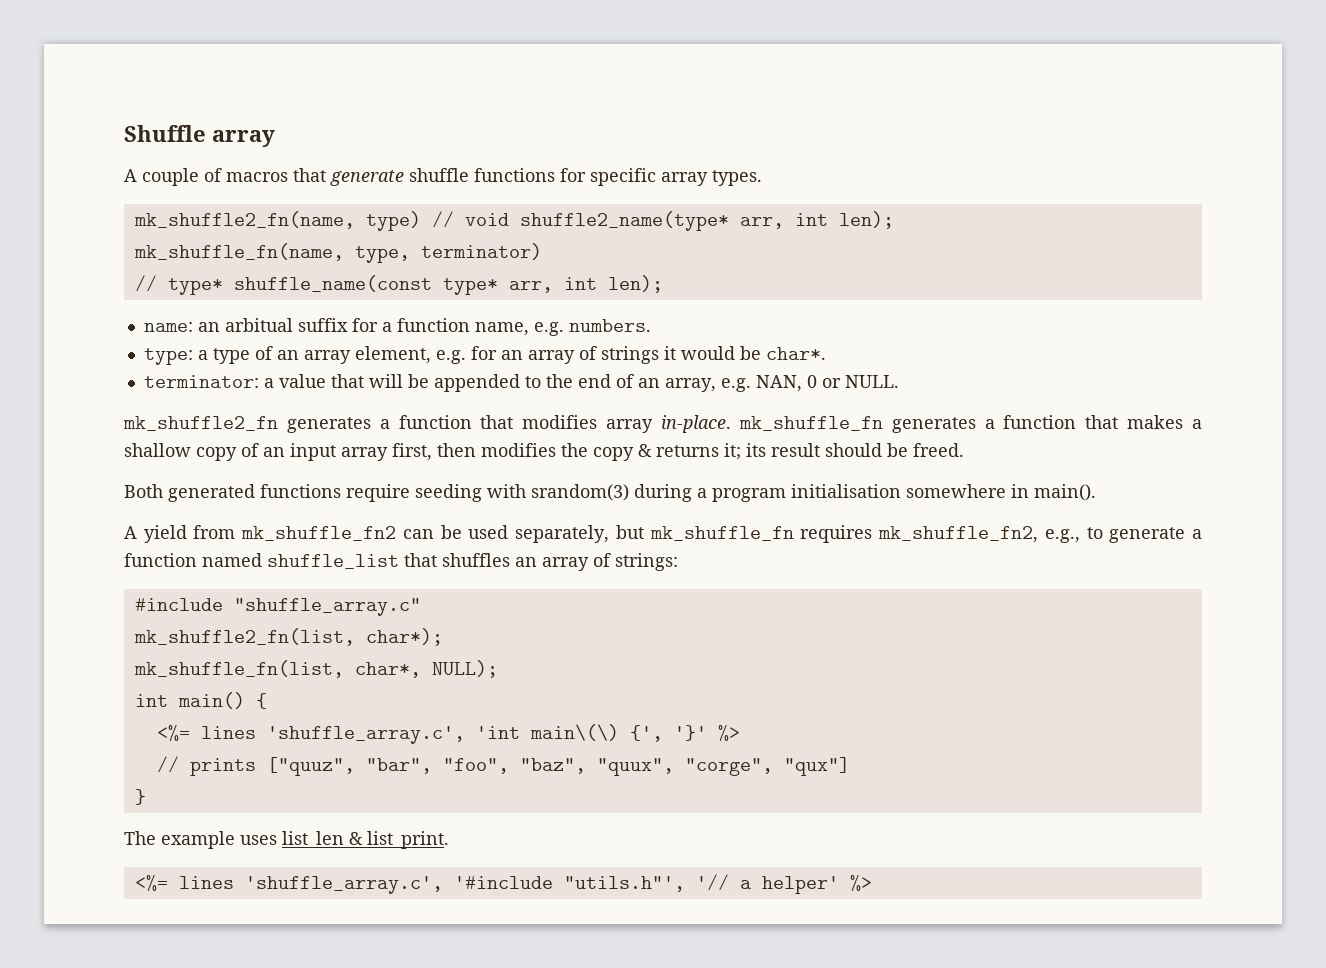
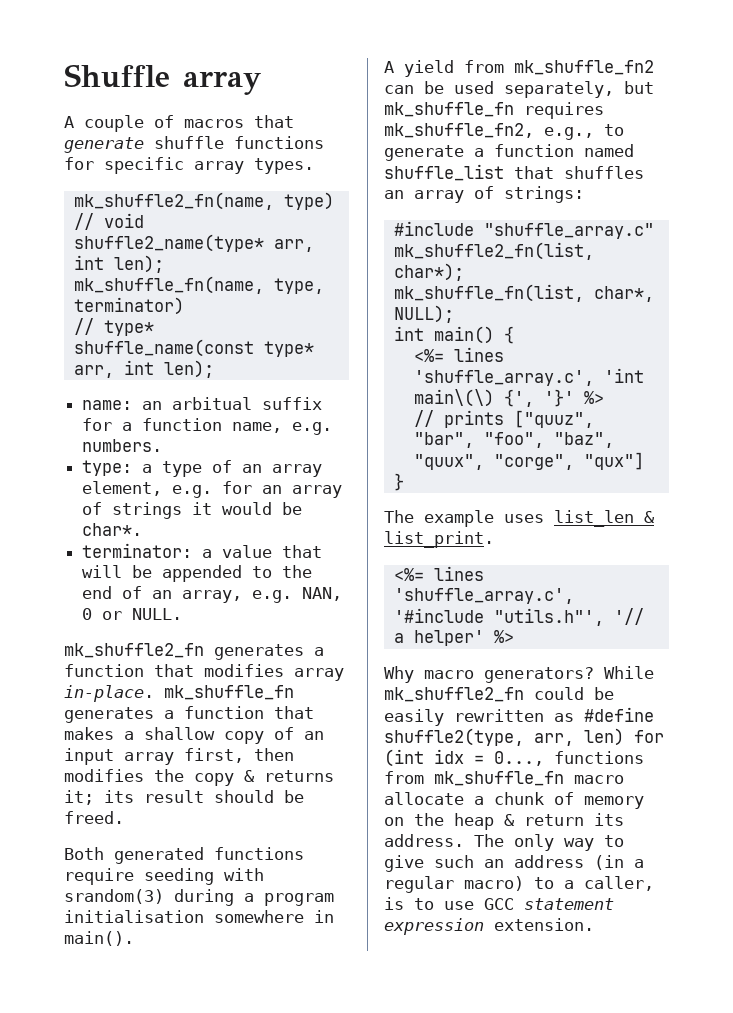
+ Why macro generators? While mk_shuffle2_fn could be easily rewritten as #define shuffle2(type, arr, len) for (int idx = 0..., functions from mk_shuffle_fn macro allocate a chunk of memory on the heap & return its address. The only way to give such an address (in a regular macro) to a caller, is to use GCC statement expression extension.

